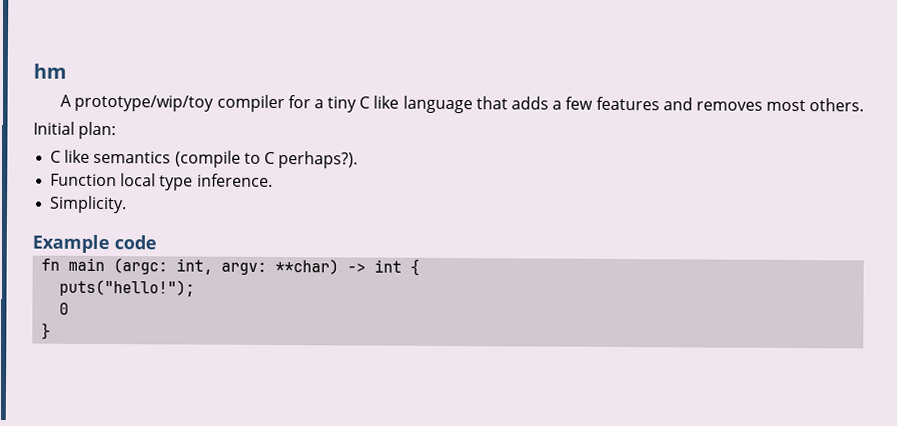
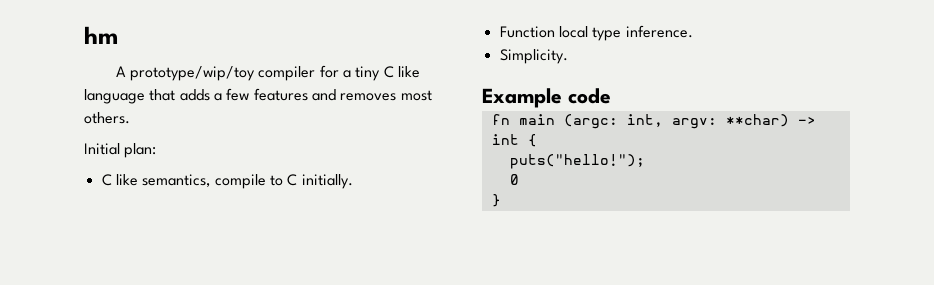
- C like semantics (compile to C perhaps?).
+ C like semantics, compile to C initially.

